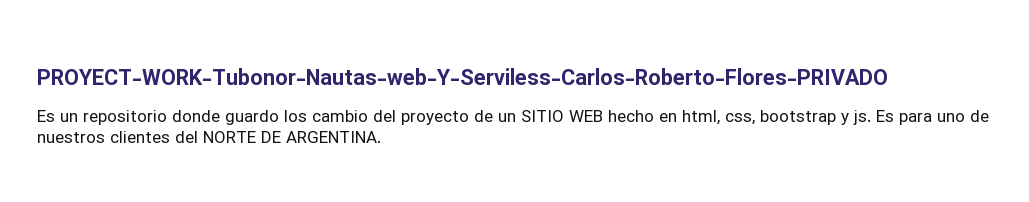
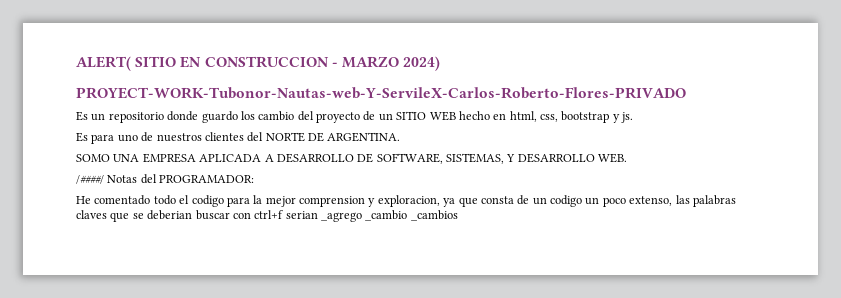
- PROYECT-WORK-Tubonor-Nautas-web-Y-Serviless-Carlos-Roberto-Flores-PRIVADO
+ ALERT( SITIO EN CONSTRUCCION - MARZO 2024)
+ PROYECT-WORK-Tubonor-Nautas-web-Y-ServileX-Carlos-Roberto-Flores-PRIVADO
- Es un repositorio donde guardo los cambio del proyecto de un SITIO WEB hecho en html, css, bootstrap y js. Es para uno de nuestros clientes del NORTE DE ARGENTINA.
+ Es un repositorio donde guardo los cambio del proyecto de un SITIO WEB hecho en html, css, bootstrap y js.
+ Es para uno de nuestros clientes del NORTE DE ARGENTINA.
+ SOMO UNA EMPRESA APLICADA A DESARROLLO DE SOFTWARE, SISTEMAS, Y DESARROLLO WEB.
+ /####/ Notas del PROGRAMADOR:
+ He comentado todo el codigo para la mejor comprension y exploracion, ya que consta de un codigo un poco extenso, las palabras claves que se deberian buscar con ctrl+f serian _agrego _cambio _cambios

